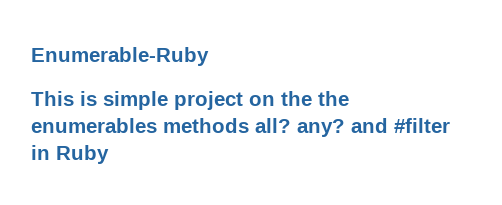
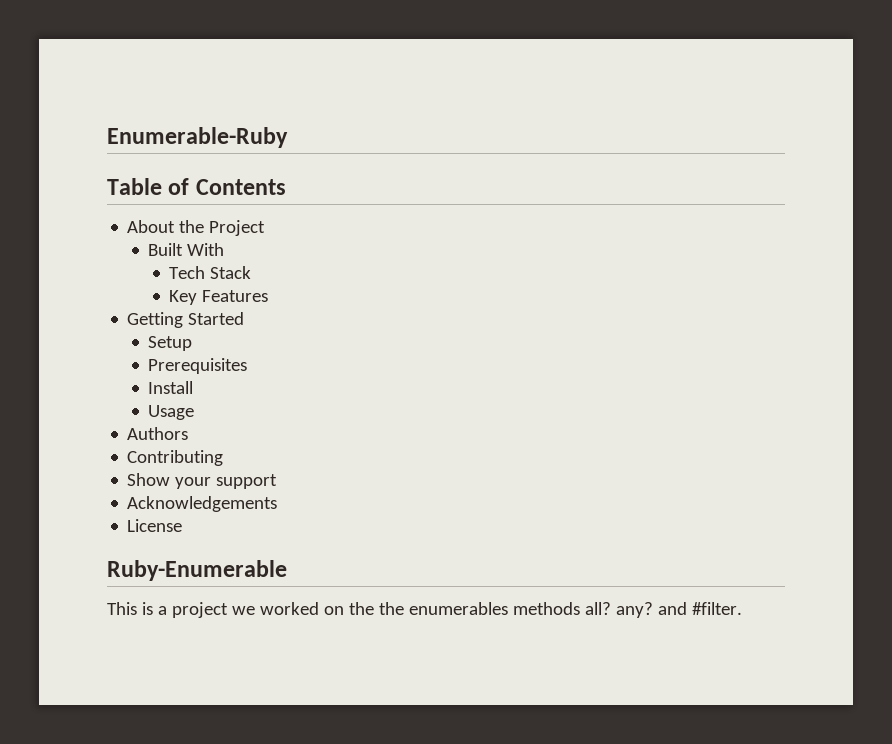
- This is simple project on the the enumerables methods all? any? and #filter in Ruby
+ Table of Contents
+ About the Project
+ Built With
+ Tech Stack
+ Key Features
+ Getting Started
+ Setup
+ Prerequisites
+ Install
+ Usage
+ Authors
+ Contributing
+ Show your support
+ Acknowledgements
+ License
+ Ruby-Enumerable
+ This is a project we worked on the the enumerables methods all? any? and #filter.

